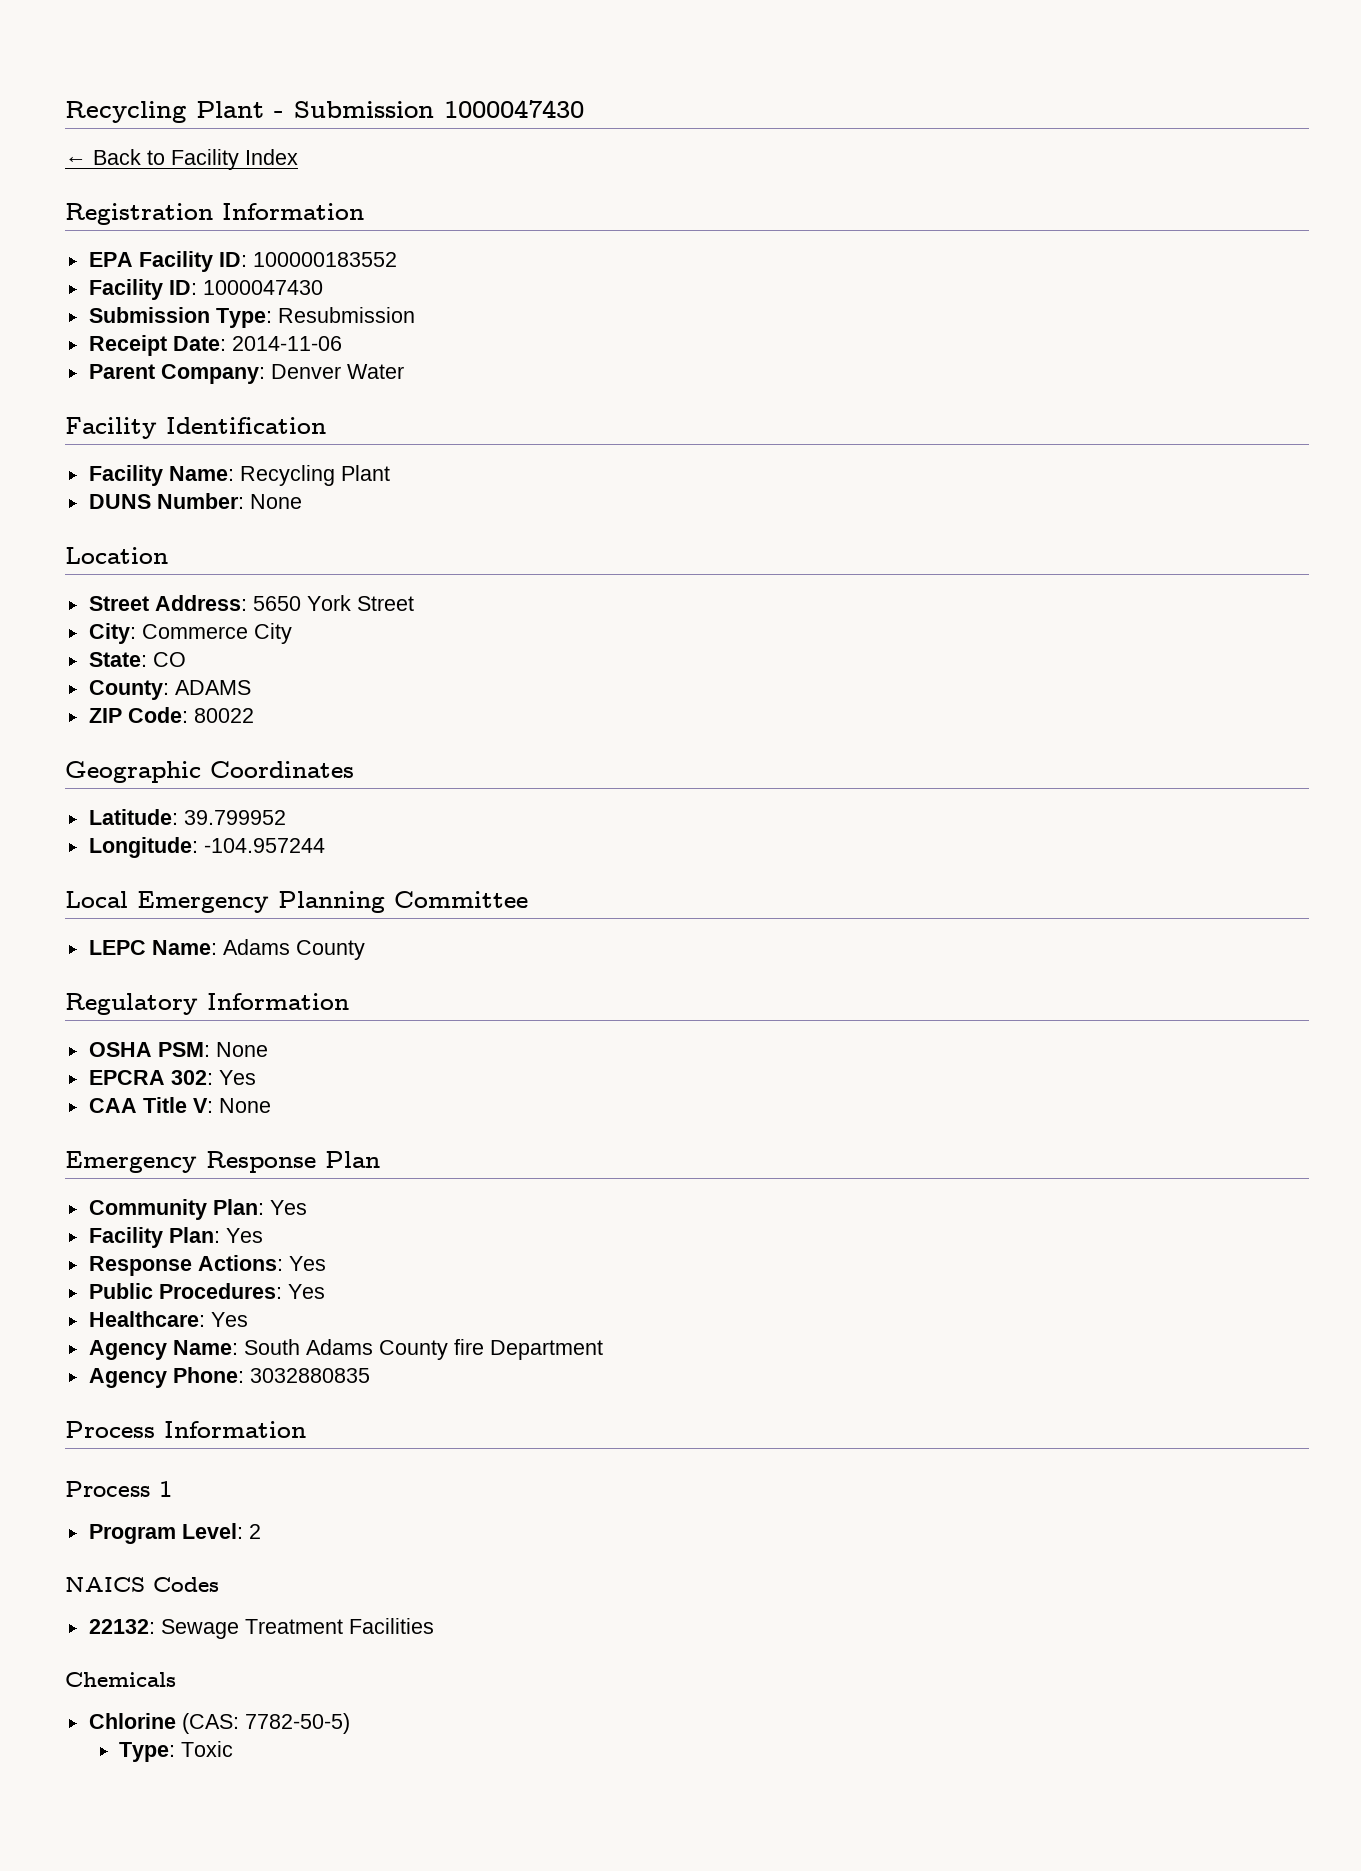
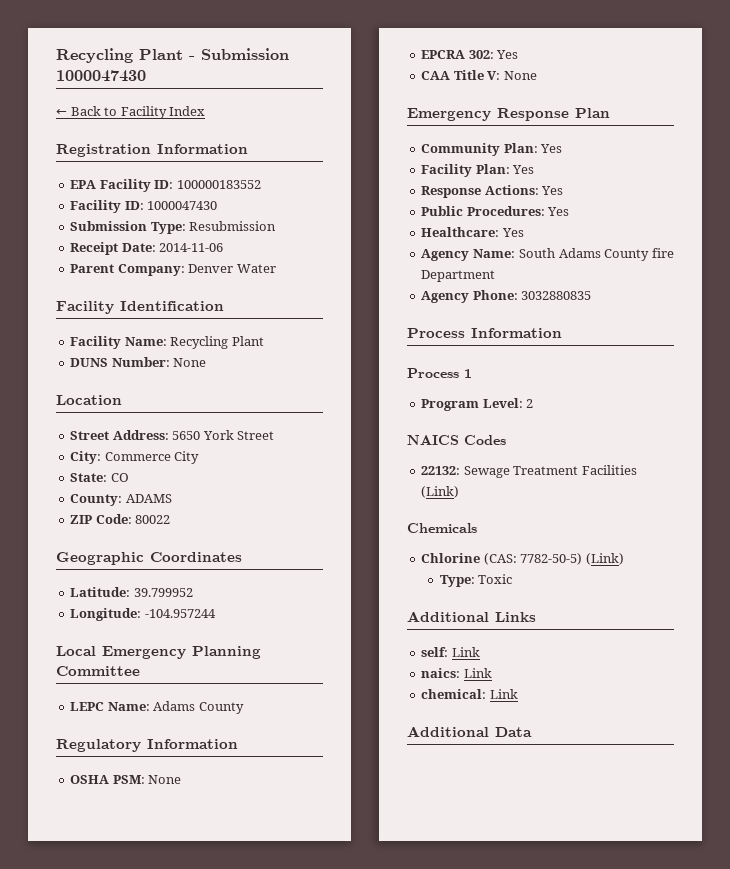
- 22132: Sewage Treatment Facilities
+ 22132: Sewage Treatment Facilities (Link)
- Chlorine (CAS: 7782-50-5)
+ Chlorine (CAS: 7782-50-5) (Link)
+ Additional Links
+ self: Link
+ naics: Link
+ chemical: Link
+ Additional Data

